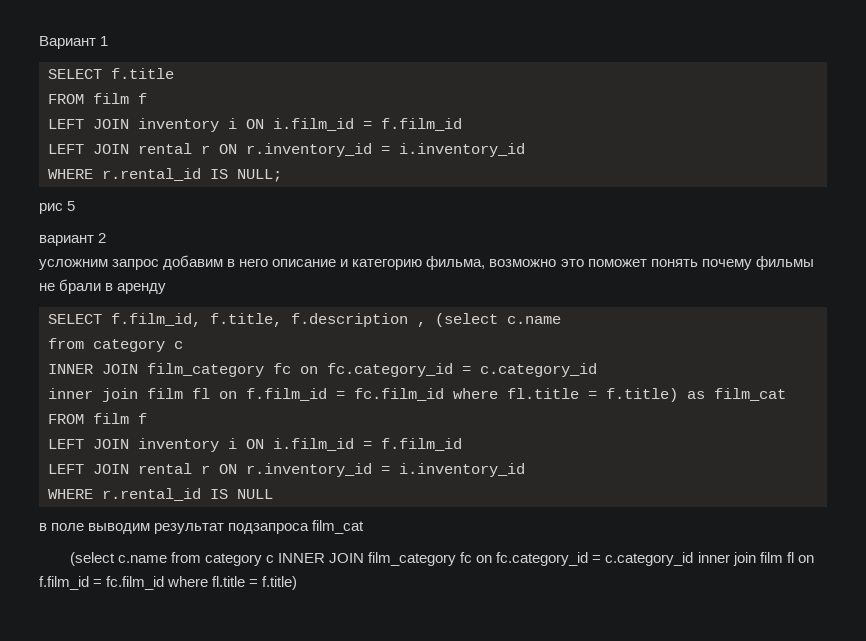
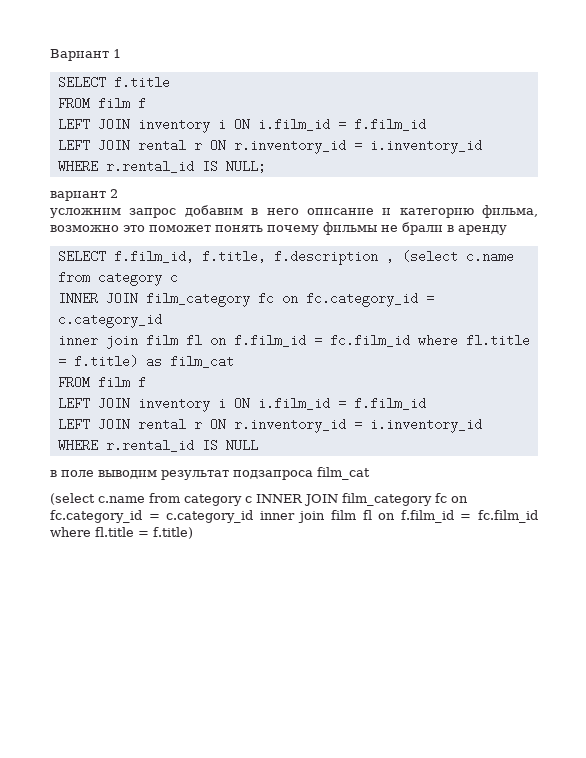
- рис 5

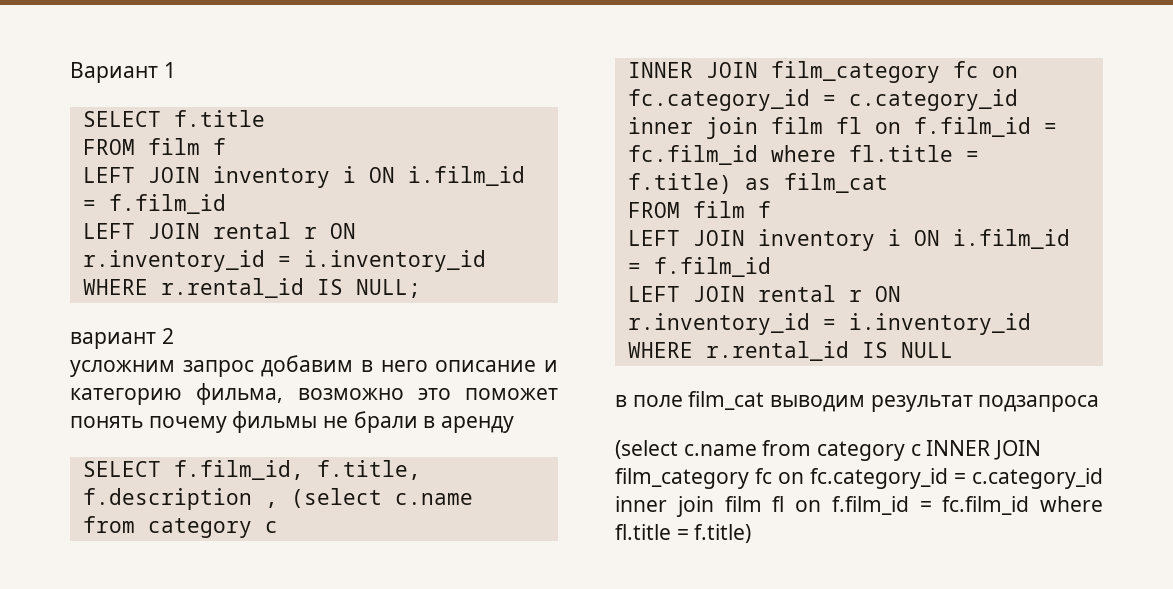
- в поле выводим результат подзапроса film_cat
+ в поле film_cat выводим результат подзапроса

